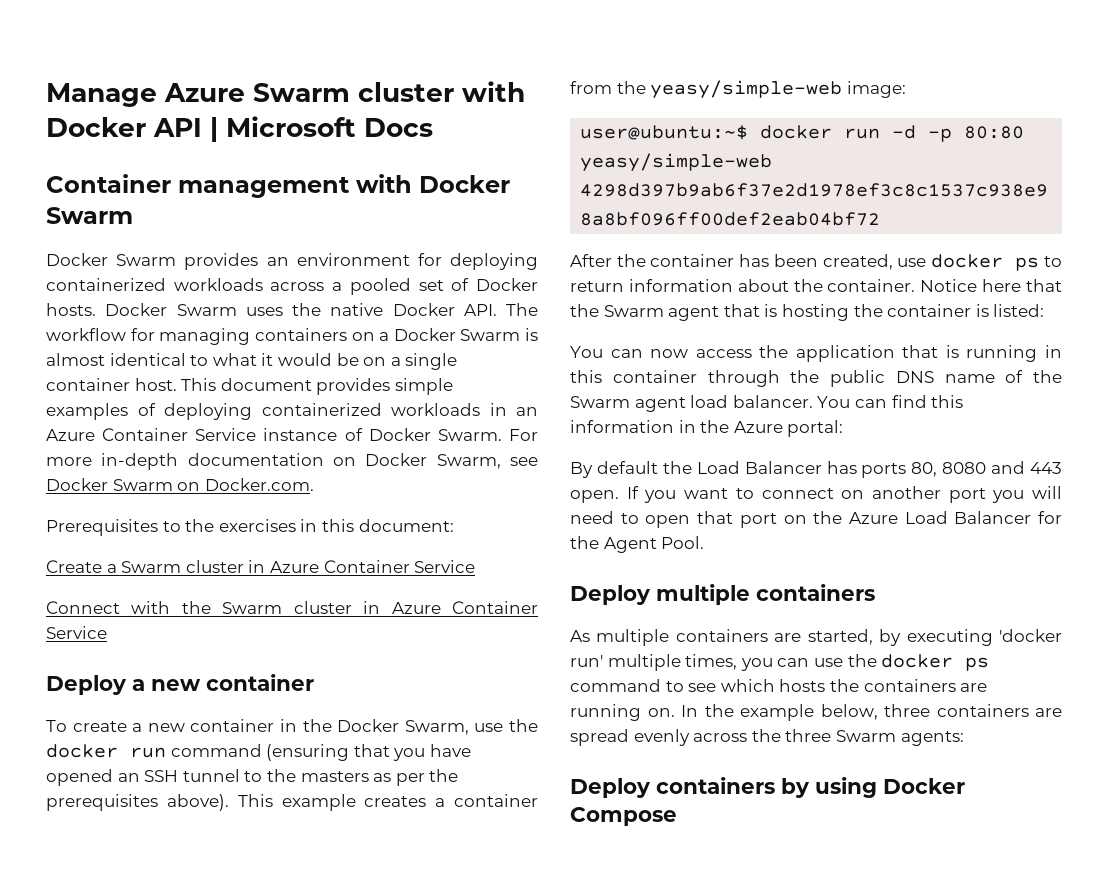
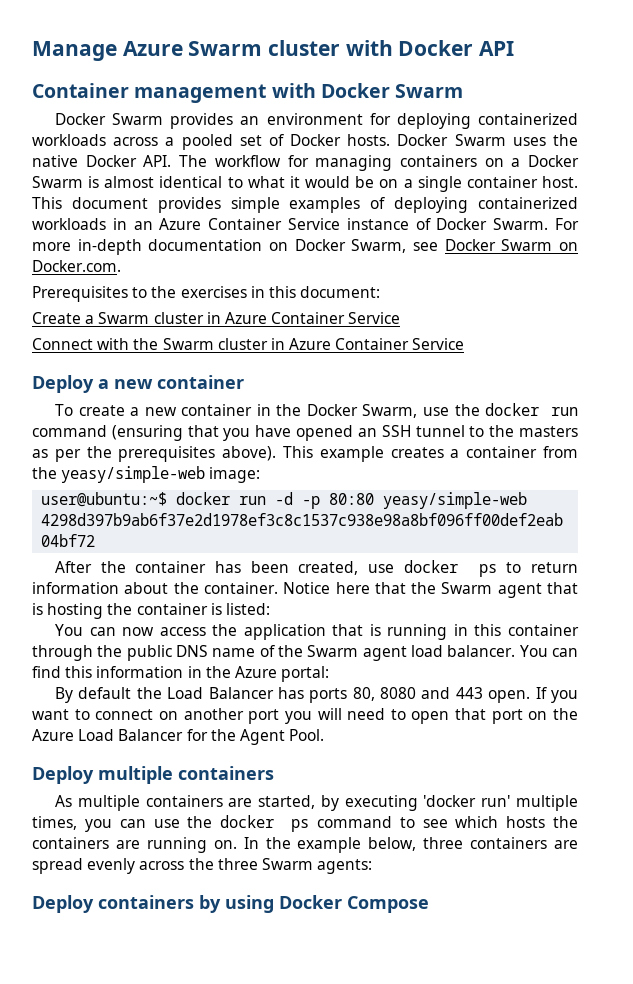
- Manage Azure Swarm cluster with Docker API | Microsoft Docs
+ Manage Azure Swarm cluster with Docker API

